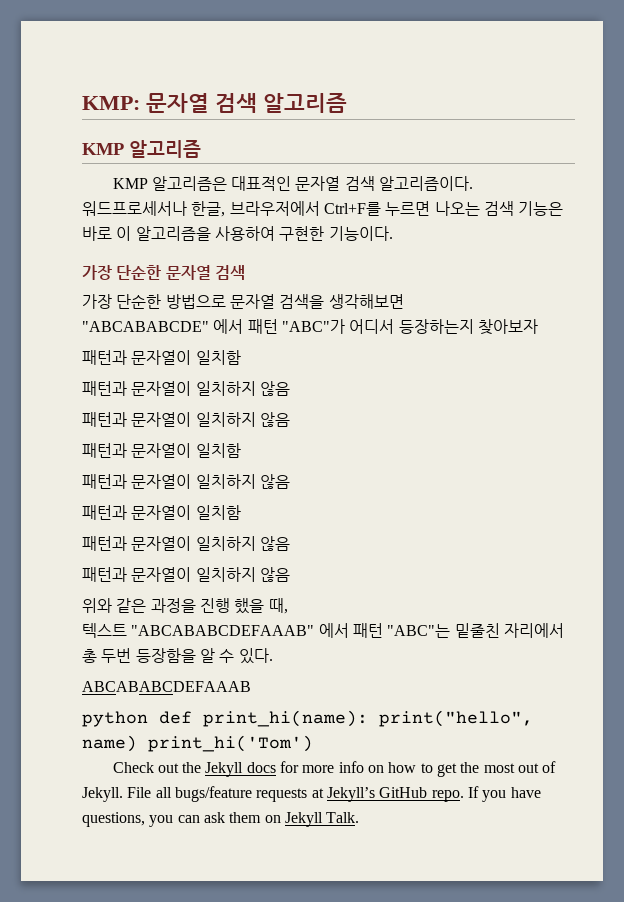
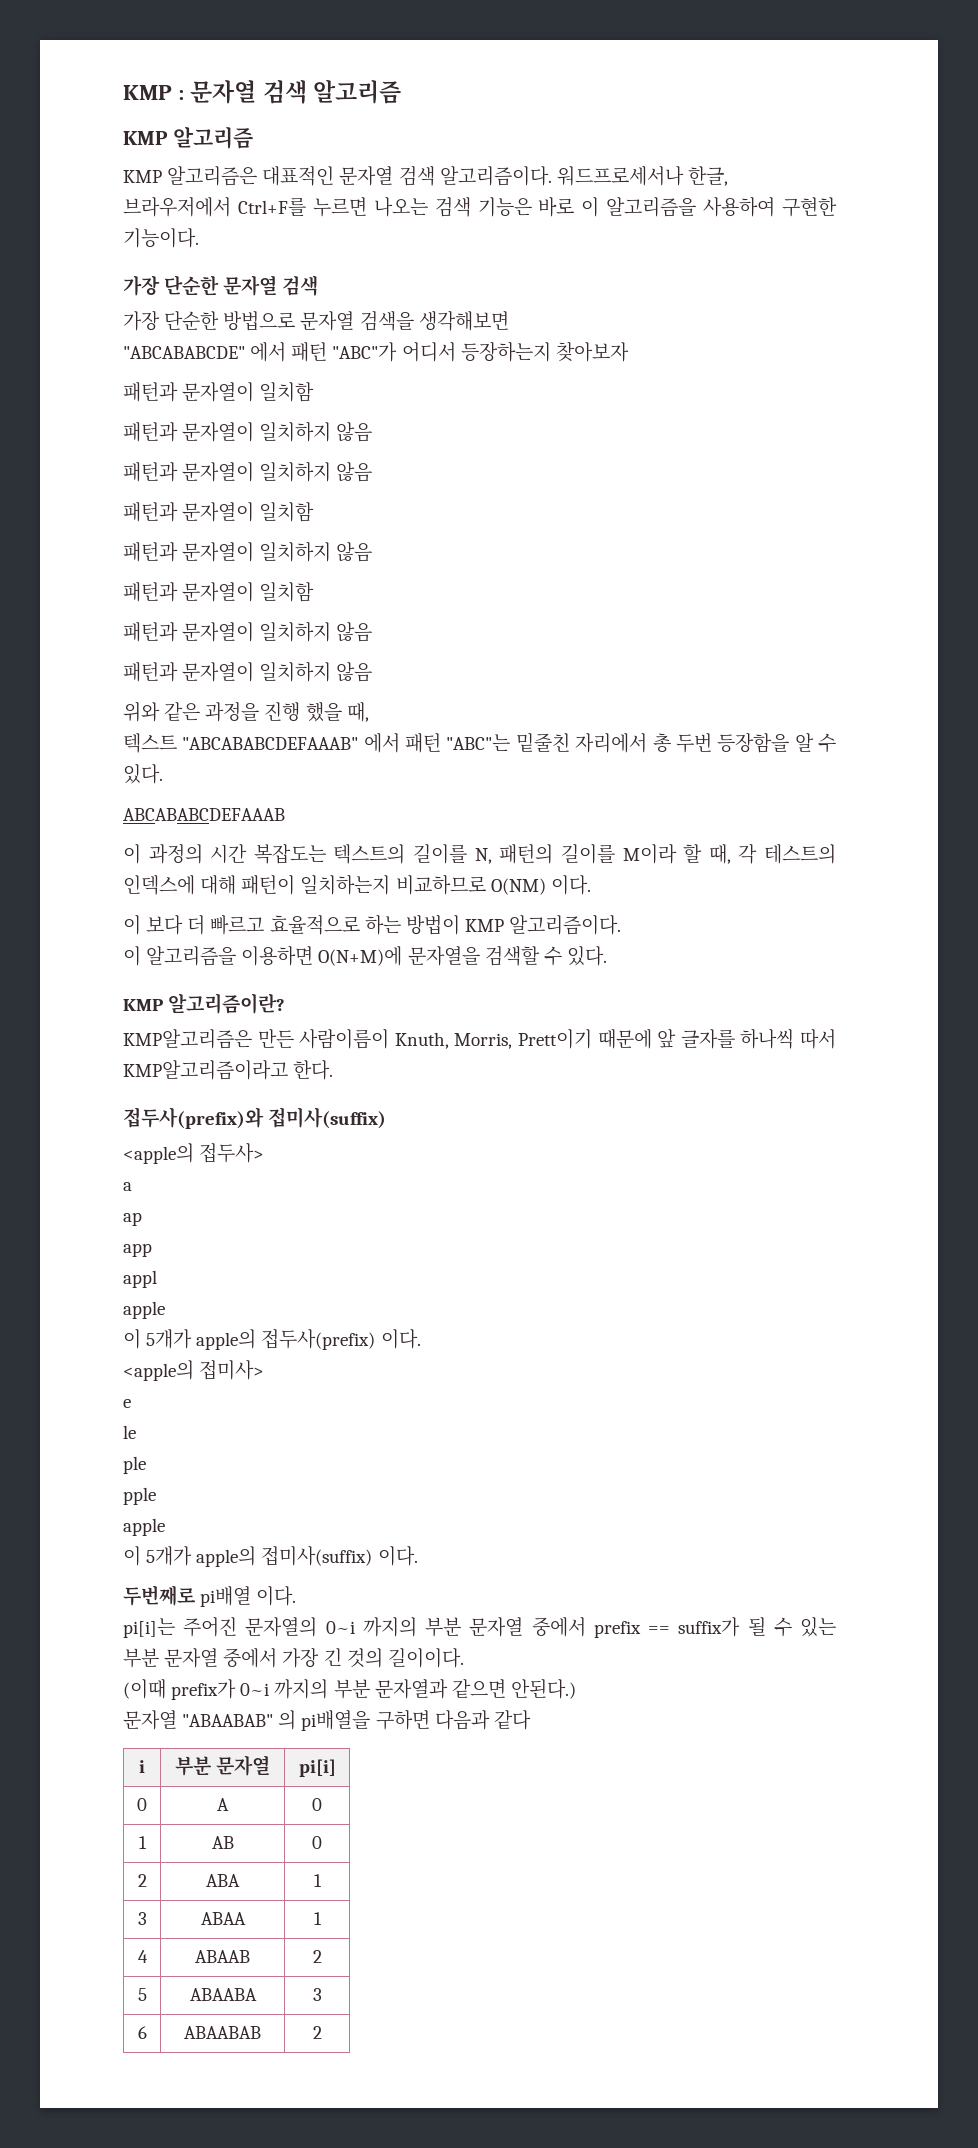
- KMP: 문자열 검색 알고리즘
+ KMP : 문자열 검색 알고리즘
- python def print_hi(name): print("hello", name) print_hi('Tom')
- Check out the Jekyll docs for more info on how to get the most out of Jekyll. File all bugs/feature requests at Jekyll’s GitHub repo. If you have questions, you can ask them on Jekyll Talk.
+ 이 과정의 시간 복잡도는 텍스트의 길이를 N, 패턴의 길이를 M이라 할 때, 각 테스트의 인덱스에 대해 패턴이 일치하는지 비교하므로 O(NM) 이다.
+ 이 보다 더 빠르고 효율적으로 하는 방법이 KMP 알고리즘이다.
+ 이 알고리즘을 이용하면 O(N+M)에 문자열을 검색할 수 있다.
+ KMP 알고리즘이란?
+ KMP알고리즘은 만든 사람이름이 Knuth, Morris, Prett이기 때문에 앞 글자를 하나씩 따서 KMP알고리즘이라고 한다.
+ 접두사(prefix)와 접미사(suffix)
+ <apple의 접두사>
+ a
+ ap
+ app
+ appl
+ apple
+ 이 5개가 apple의 접두사(prefix) 이다.
+ <apple의 접미사>
+ e
+ le
+ ple
+ pple
+ apple
+ 이 5개가 apple의 접미사(suffix) 이다.
+ 두번째로 pi배열 이다.
+ pi[i]는 주어진 문자열의 0~i 까지의 부분 문자열 중에서 prefix == suffix가 될 수 있는 부분 문자열 중에서 가장 긴 것의 길이이다.
+ (이때 prefix가 0~i 까지의 부분 문자열과 같으면 안된다.)
+ 문자열 "ABAABAB" 의 pi배열을 구하면 다음과 같다
+ i | 부분 문자열 | pi[i]
+ 0 | A | 0
+ 1 | AB | 0
+ 2 | ABA | 1
+ 3 | ABAA | 1
+ 4 | ABAAB | 2
+ 5 | ABAABA | 3
+ 6 | ABAABAB | 2

